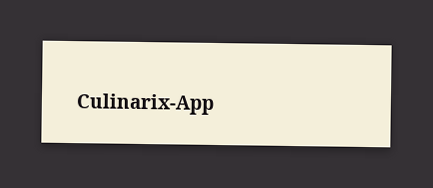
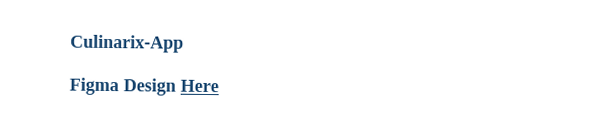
+ Figma Design Here

